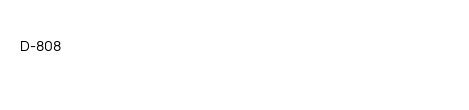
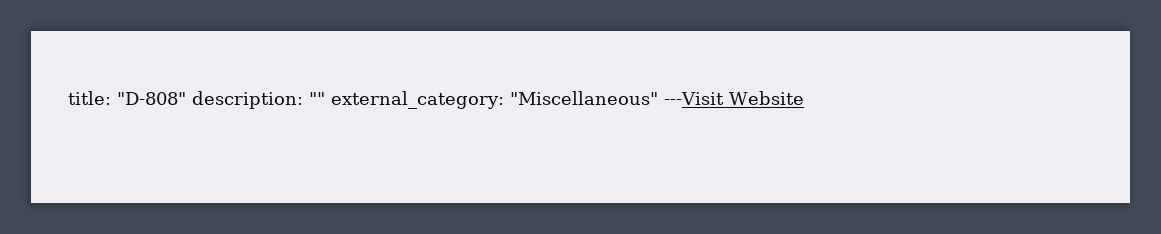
- D-808
+ title: "D-808" description: "" external_category: "Miscellaneous" ---Visit Website

